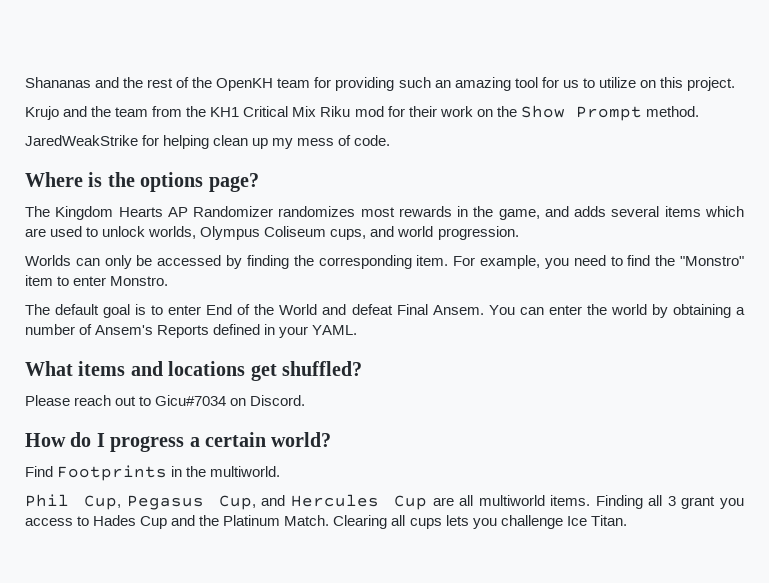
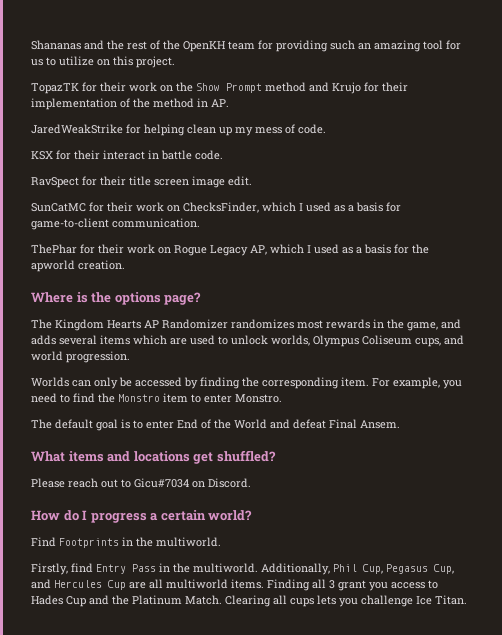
- Krujo and the team from the KH1 Critical Mix Riku mod for their work on the Show Prompt method.
+ TopazTK for their work on the Show Prompt method and Krujo for their implementation of the method in AP.
+ KSX for their interact in battle code.
+ RavSpect for their title screen image edit.
+ SunCatMC for their work on ChecksFinder, which I used as a basis for game-to-client communication.
+ ThePhar for their work on Rogue Legacy AP, which I used as a basis for the apworld creation.
- For example, you need to find the "Monstro" item to enter Monstro.
+ For example, you need to find the Monstro item to enter Monstro.
- You can enter the world by obtaining a number of Ansem's Reports defined in your YAML.
- Phil Cup, Pegasus Cup, and Hercules Cup are all multiworld items.
+ Firstly, find Entry Pass in the multiworld. Additionally, Phil Cup, Pegasus Cup, and Hercules Cup are all multiworld items.

